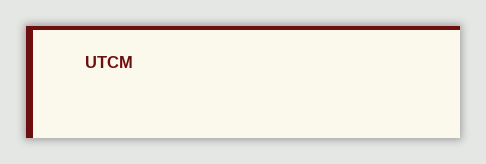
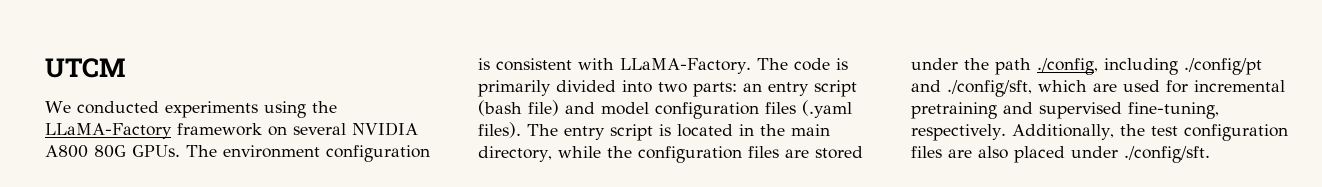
+ We conducted experiments using the LLaMA-Factory framework on several NVIDIA A800 80G GPUs. The environment configuration is consistent with LLaMA-Factory. The code is primarily divided into two parts: an entry script (bash file) and model configuration files (.yaml files). The entry script is located in the main directory, while the configuration files are stored under the path ./config, including ./config/pt and ./config/sft, which are used for incremental pretraining and supervised fine-tuning, respectively. Additionally, the test configuration files are also placed under ./config/sft.

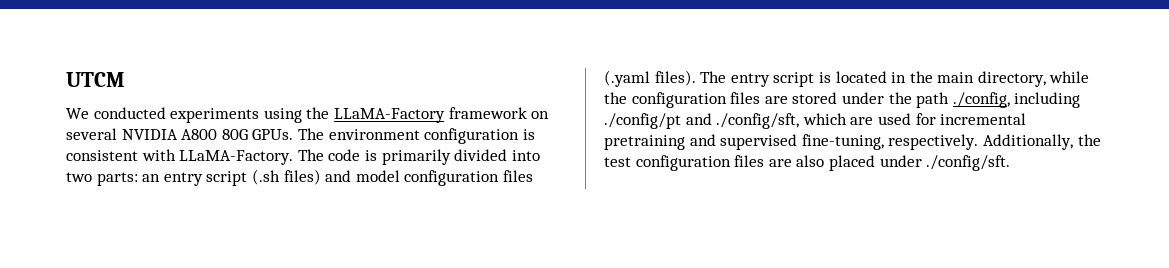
- The code is primarily divided into two parts: an entry script (bash file) and model configuration files (.yaml files).
+ The code is primarily divided into two parts: an entry script (.sh files) and model configuration files (.yaml files).

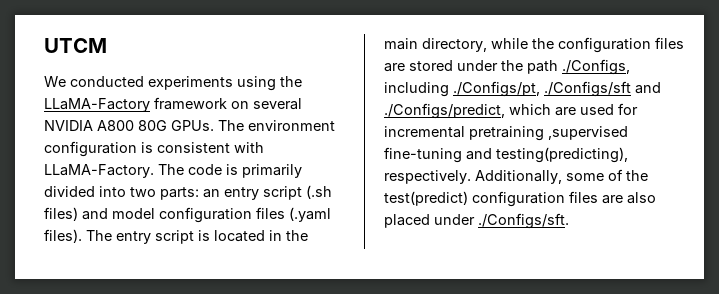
- The entry script is located in the main directory, while the configuration files are stored under the path ./config, including ./config/pt and ./config/sft, which are used for incremental pretraining and supervised fine-tuning, respectively. Additionally, the test configuration files are also placed under ./config/sft.
+ The entry script is located in the main directory, while the configuration files are stored under the path ./Configs, including ./Configs/pt, ./Configs/sft and ./Configs/predict, which are used for incremental pretraining ,supervised fine-tuning and testing(predicting), respectively. Additionally, some of the test(predict) configuration files are also placed under ./Configs/sft.

